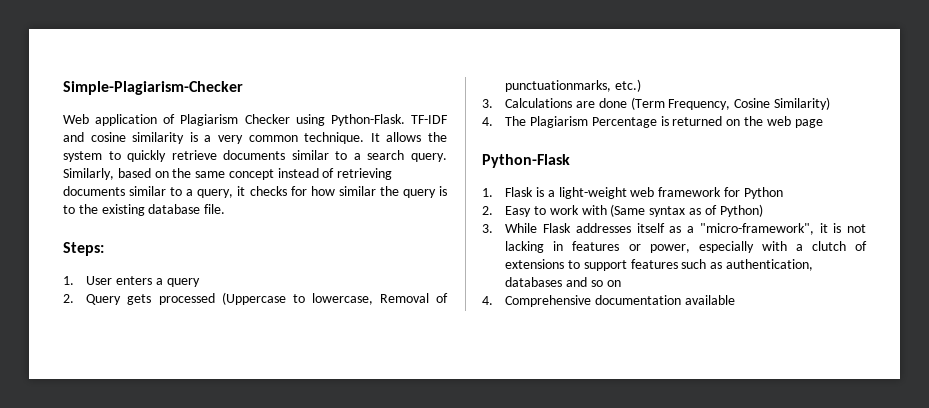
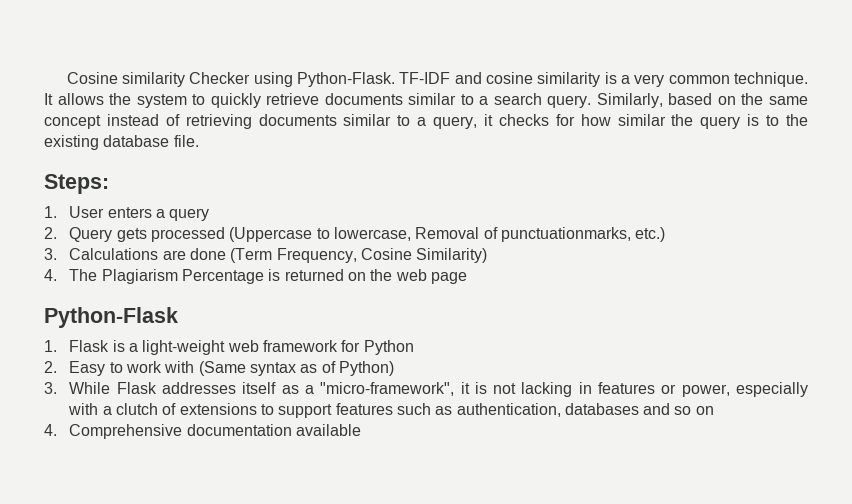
- Simple-Plagiarism-Checker
- Web application of Plagiarism Checker using Python-Flask.
+ Cosine similarity Checker using Python-Flask.

